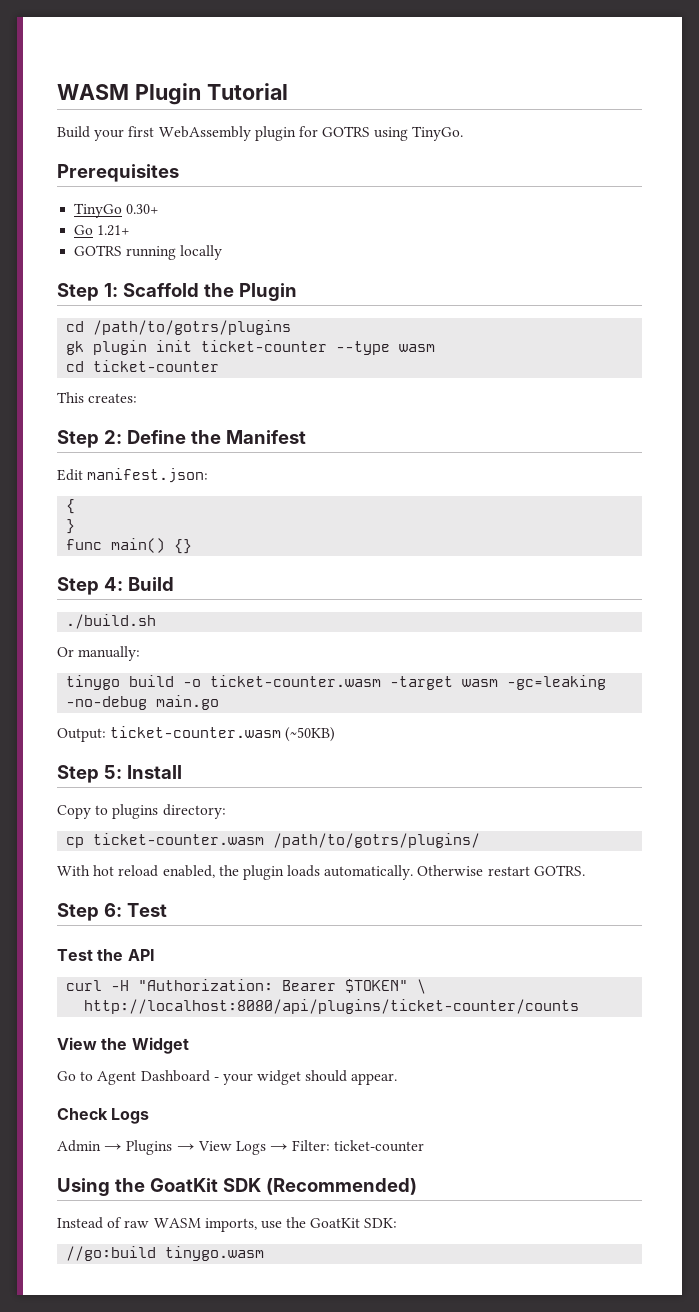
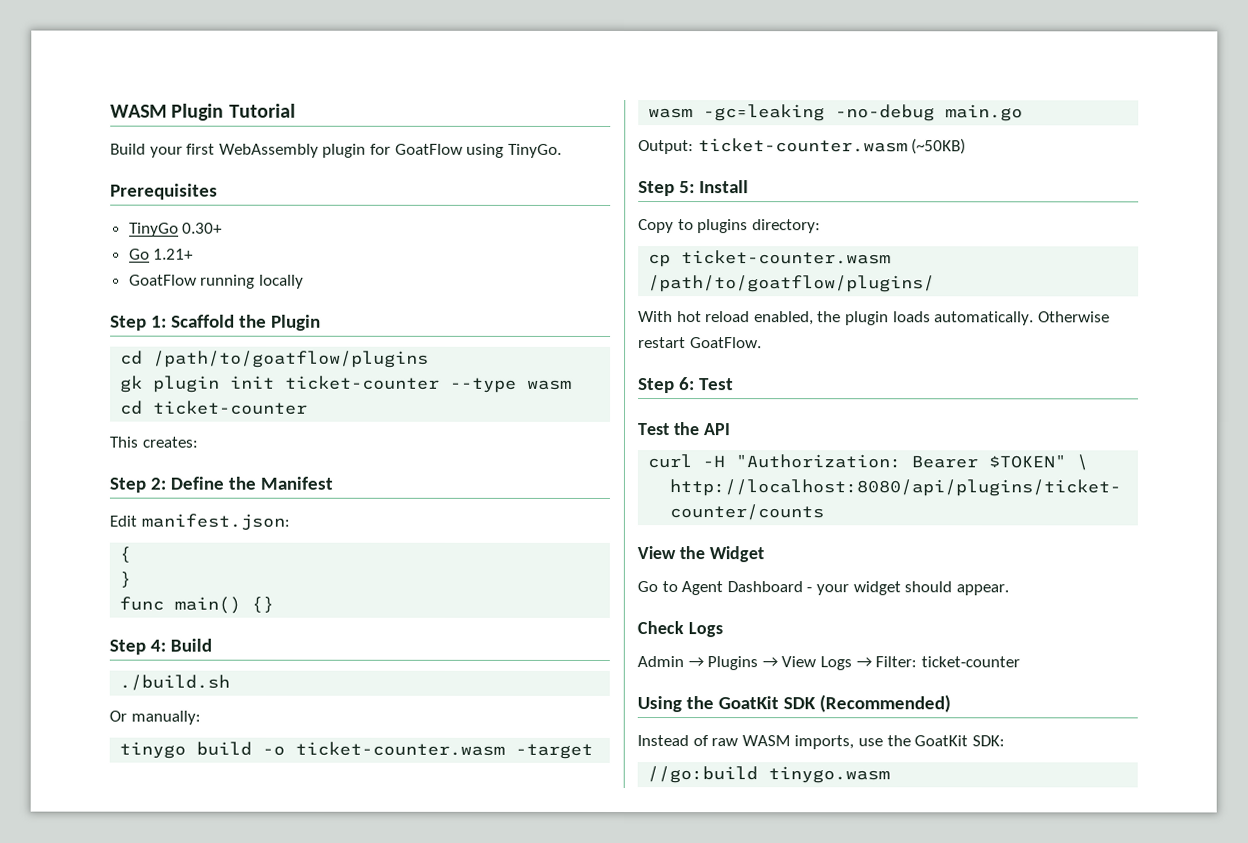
- Build your first WebAssembly plugin for GOTRS using TinyGo.
+ Build your first WebAssembly plugin for GoatFlow using TinyGo.
- GOTRS running locally
+ GoatFlow running locally
- cd /path/to/gotrs/plugins
+ cd /path/to/goatflow/plugins
- cp ticket-counter.wasm /path/to/gotrs/plugins/
+ cp ticket-counter.wasm /path/to/goatflow/plugins/
- Otherwise restart GOTRS.
+ Otherwise restart GoatFlow.

